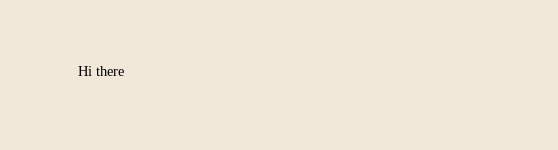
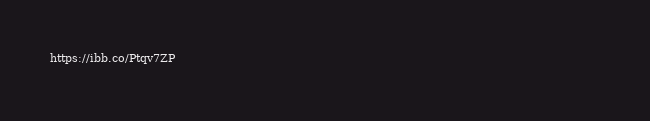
- Hi there
+ https://ibb.co/Ptqv7ZP

